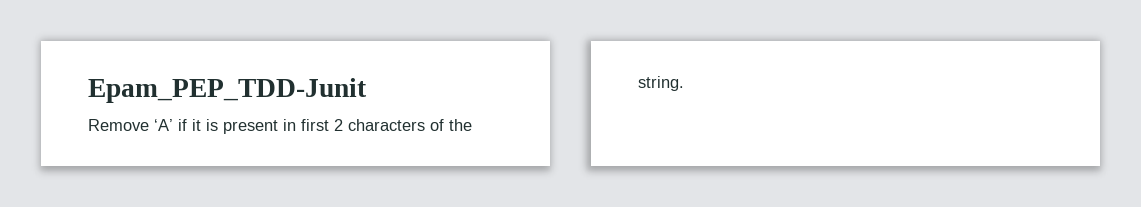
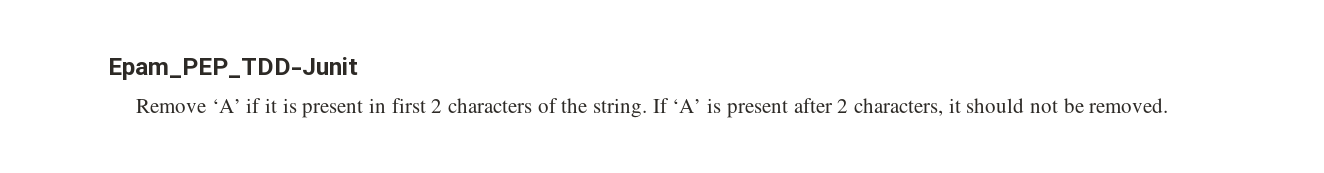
+ If ‘A’ is present after 2 characters, it should not be removed.

